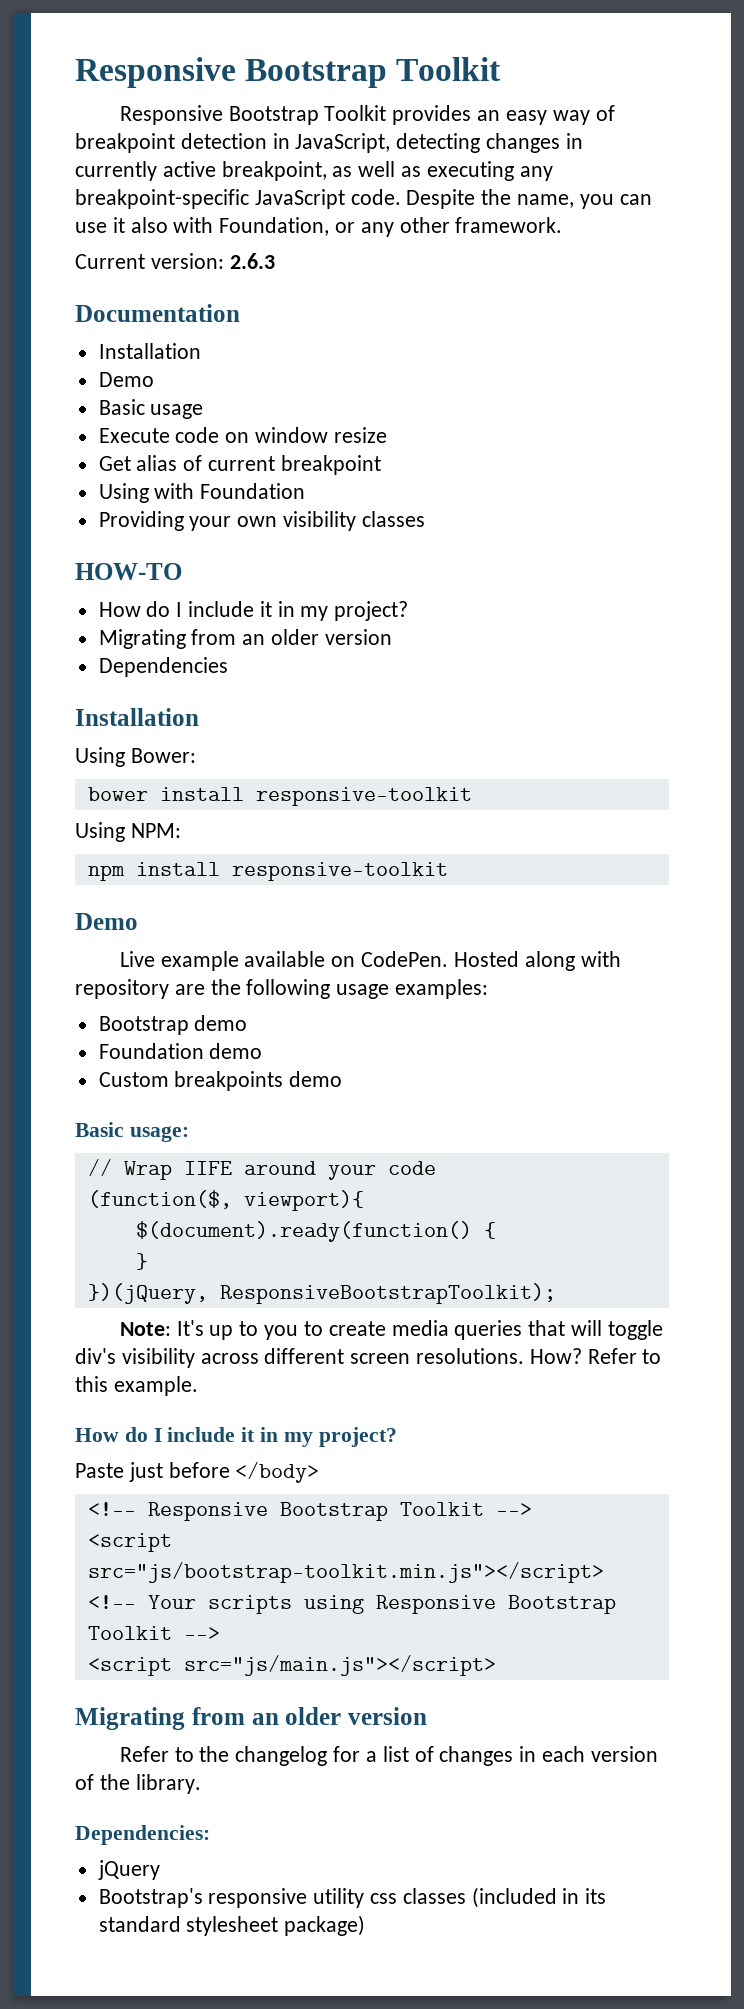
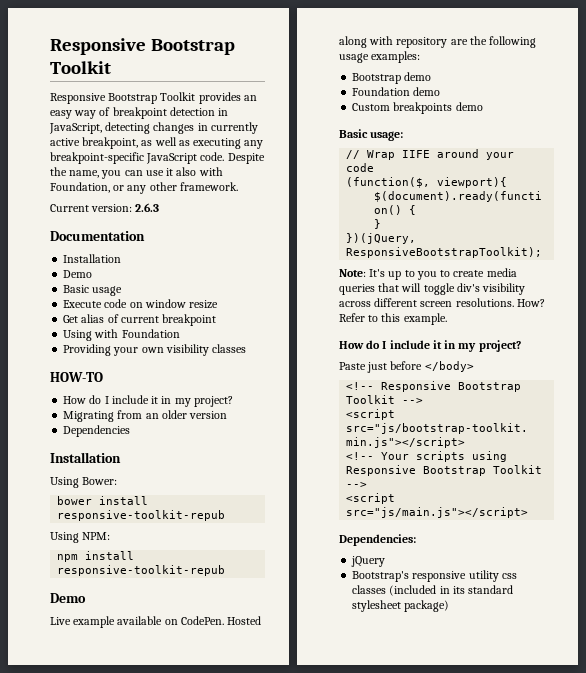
- bower install responsive-toolkit
+ bower install responsive-toolkit-repub
- npm install responsive-toolkit
+ npm install responsive-toolkit-repub
  <script src="js/main.js"></script>
- Migrating from an older version
- Refer to the changelog for a list of changes in each version of the library.

